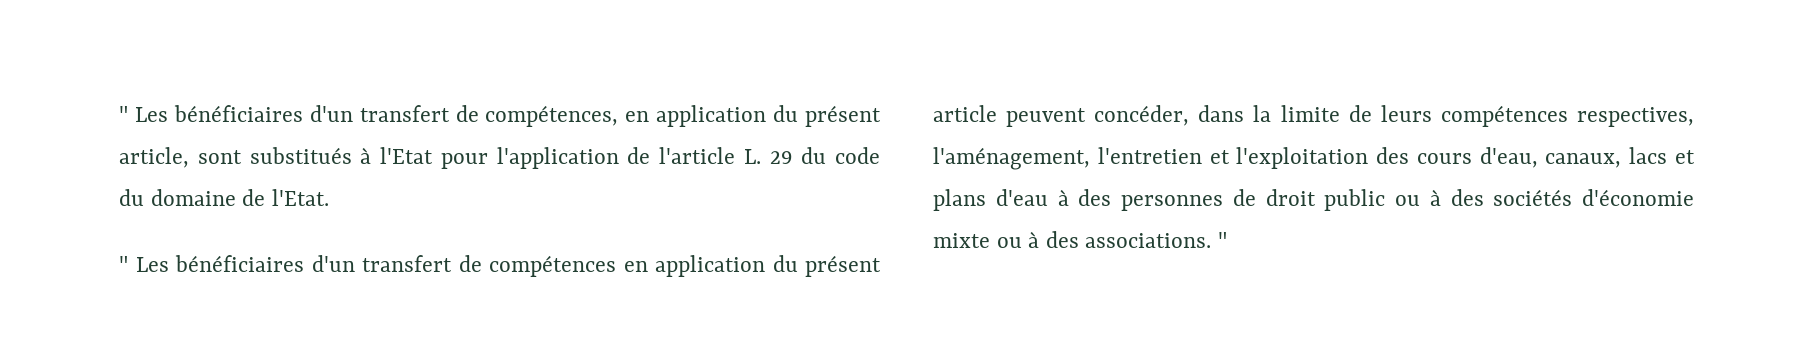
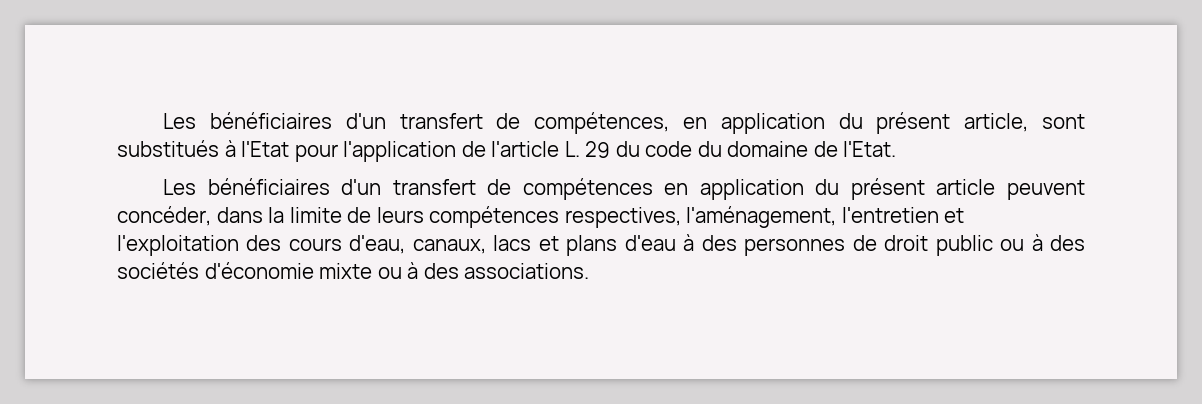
- " Les bénéficiaires d'un transfert de compétences, en application du présent article, sont substitués à l'Etat pour l'application de l'article L. 29 du code du domaine de l'Etat.
+ Les bénéficiaires d'un transfert de compétences, en application du présent article, sont substitués à l'Etat pour l'application de l'article L. 29 du code du domaine de l'Etat.
- " Les bénéficiaires d'un transfert de compétences en application du présent article peuvent concéder, dans la limite de leurs compétences respectives, l'aménagement, l'entretien et l'exploitation des cours d'eau, canaux, lacs et plans d'eau à des personnes de droit public ou à des sociétés d'économie mixte ou à des associations. "
+ Les bénéficiaires d'un transfert de compétences en application du présent article peuvent concéder, dans la limite de leurs compétences respectives, l'aménagement, l'entretien et l'exploitation des cours d'eau, canaux, lacs et plans d'eau à des personnes de droit public ou à des sociétés d'économie mixte ou à des associations.

